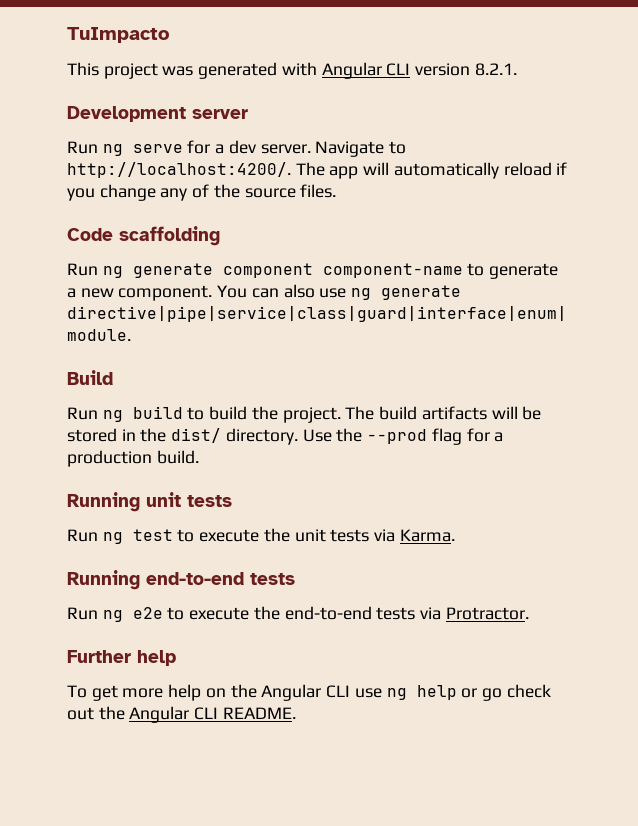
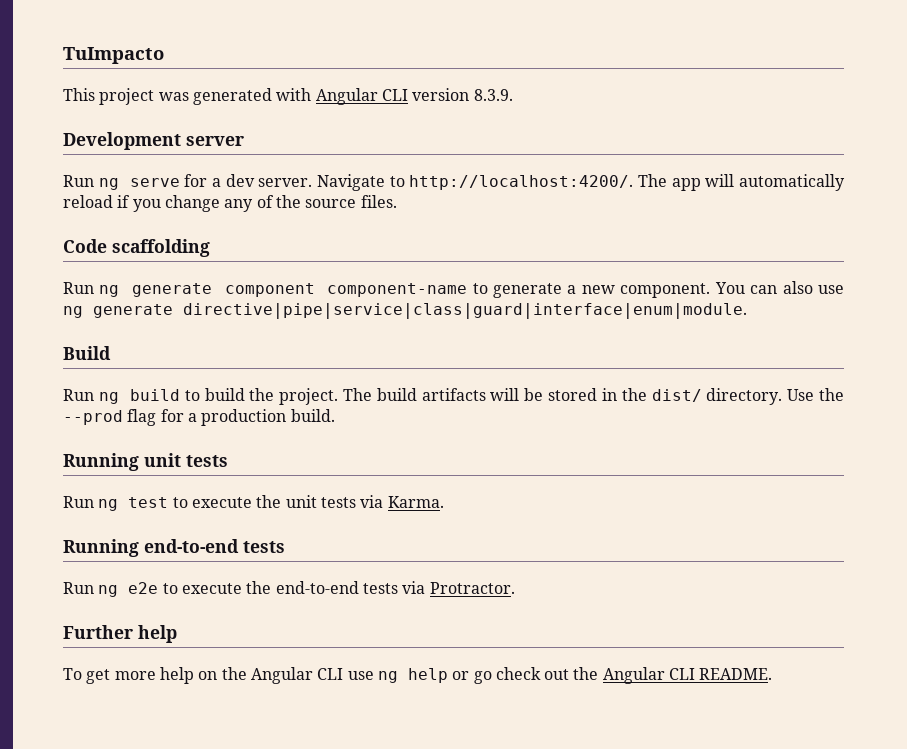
- This project was generated with Angular CLI version 8.2.1.
+ This project was generated with Angular CLI version 8.3.9.

